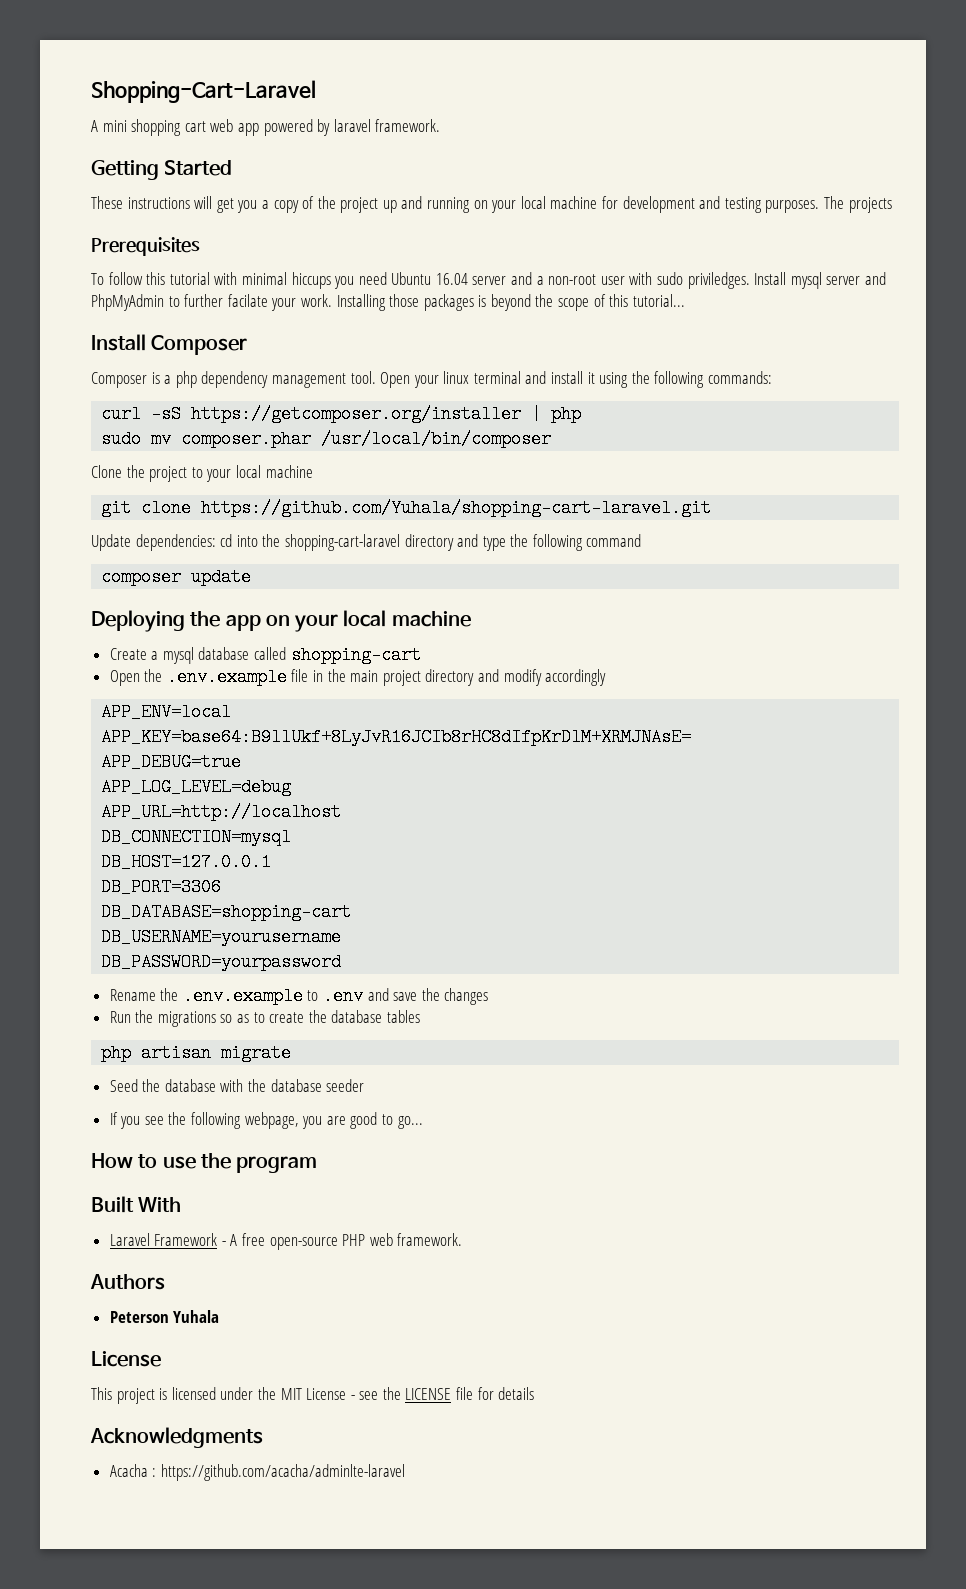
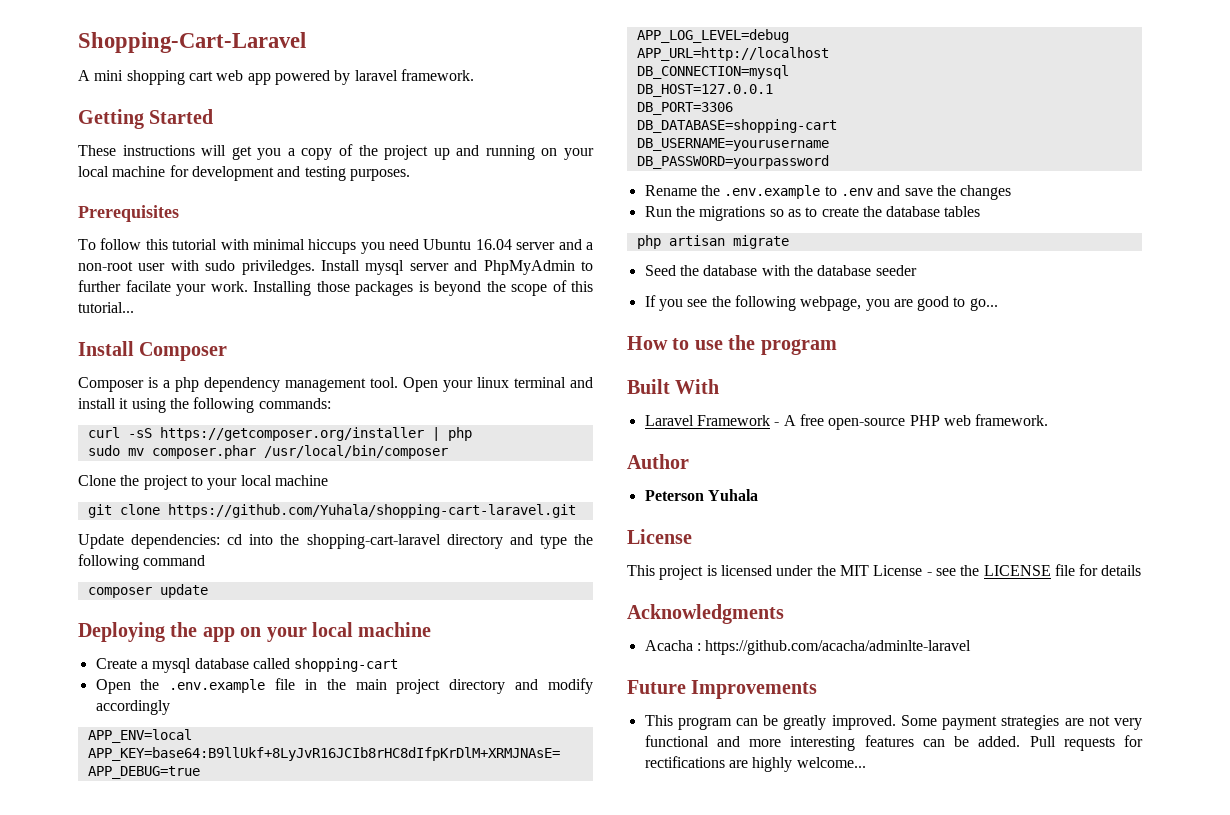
- The projects
- Authors
+ Author
+ Future Improvements
+ This program can be greatly improved. Some payment strategies are not very functional and more interesting features can be added. Pull requests for rectifications are highly welcome...

